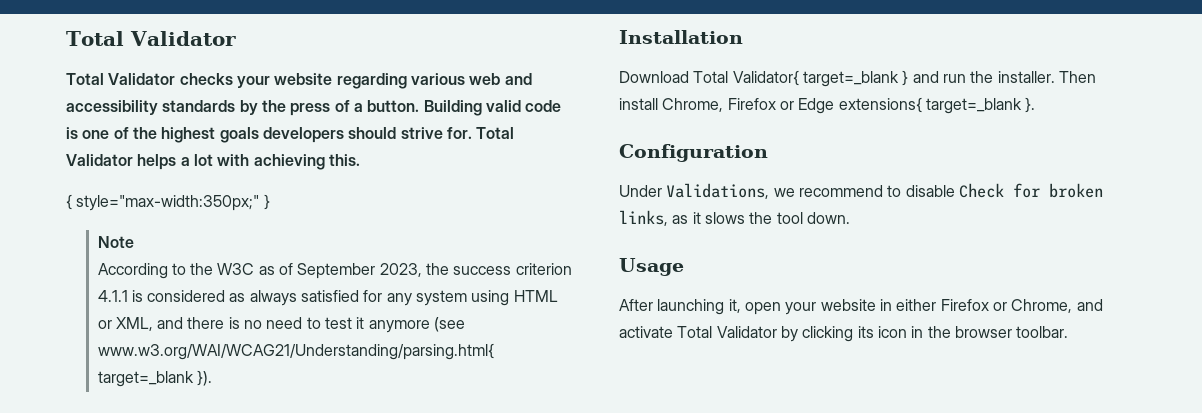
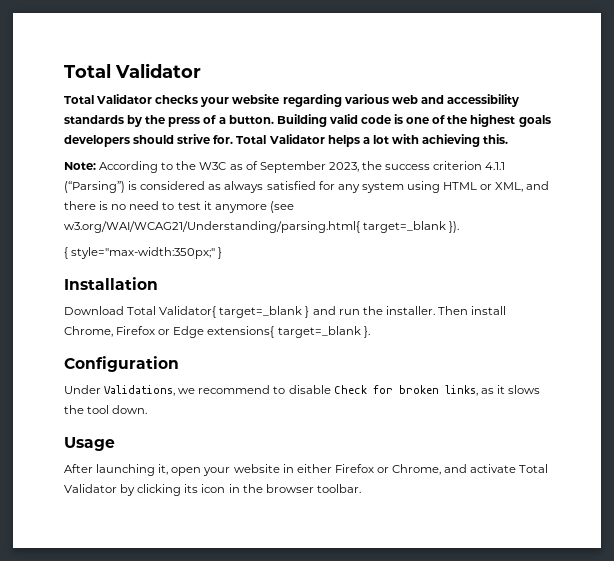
- { style="max-width:350px;" }
- Note
- According to the W3C as of September 2023, the success criterion 4.1.1 is considered as always satisfied for any system using HTML or XML, and there is no need to test it anymore (see www.w3.org/WAI/WCAG21/Understanding/parsing.html{ target=_blank }).
+ Note: According to the W3C as of September 2023, the success criterion 4.1.1 (“Parsing”) is considered as always satisfied for any system using HTML or XML, and there is no need to test it anymore (see w3.org/WAI/WCAG21/Understanding/parsing.html{ target=_blank }).
+ { style="max-width:350px;" }

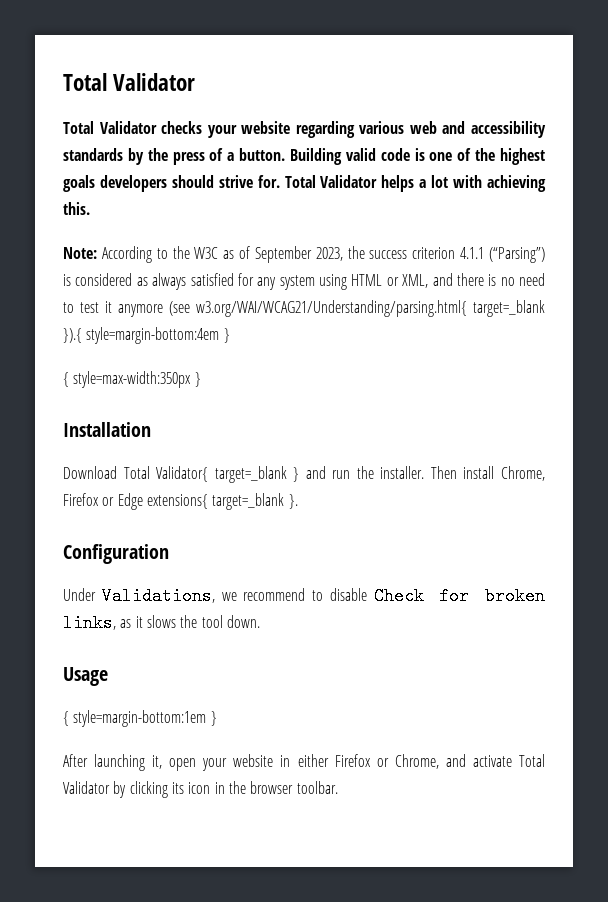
- Note: According to the W3C as of September 2023, the success criterion 4.1.1 (“Parsing”) is considered as always satisfied for any system using HTML or XML, and there is no need to test it anymore (see w3.org/WAI/WCAG21/Understanding/parsing.html{ target=_blank }).
- { style="max-width:350px;" }
+ Note: According to the W3C as of September 2023, the success criterion 4.1.1 (“Parsing”) is considered as always satisfied for any system using HTML or XML, and there is no need to test it anymore (see w3.org/WAI/WCAG21/Understanding/parsing.html{ target=_blank }).{ style=margin-bottom:4em }
+ { style=max-width:350px }
+ { style=margin-bottom:1em }

